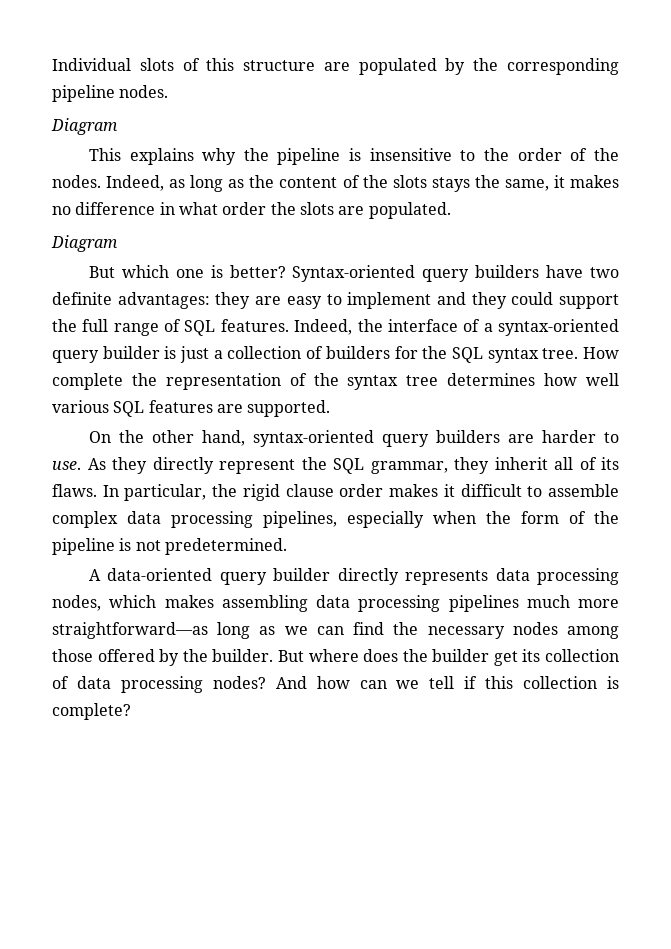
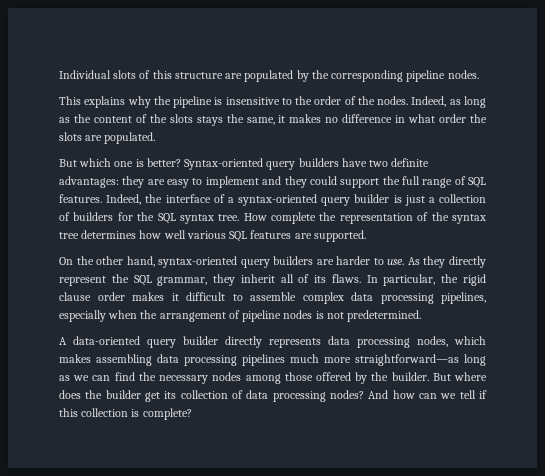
  Individual slots of this structure are populated by the corresponding pipeline nodes.
- Diagram
  Indeed, as long as the content of the slots stays the same, it makes no difference in what order the slots are populated.
- Diagram
- In particular, the rigid clause order makes it difficult to assemble complex data processing pipelines, especially when the form of the pipeline is not predetermined.
+ In particular, the rigid clause order makes it difficult to assemble complex data processing pipelines, especially when the arrangement of pipeline nodes is not predetermined.

